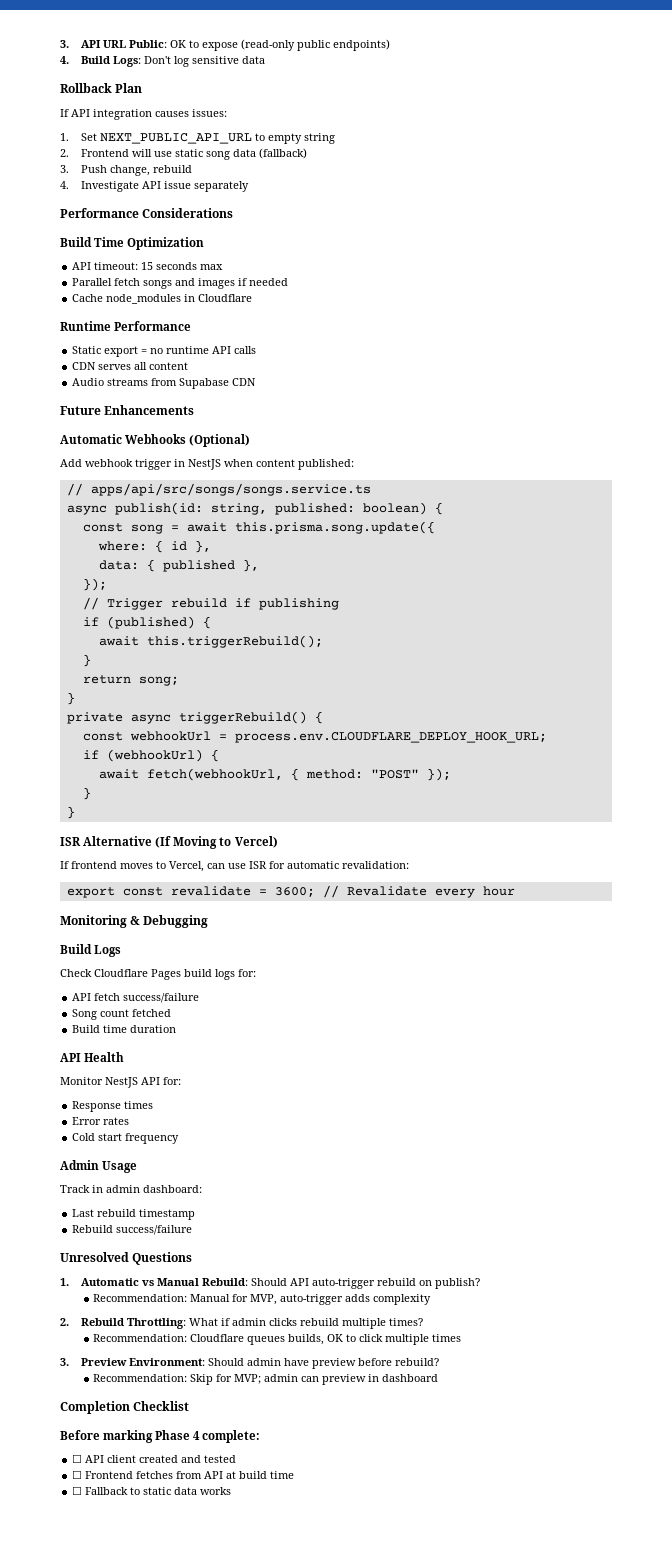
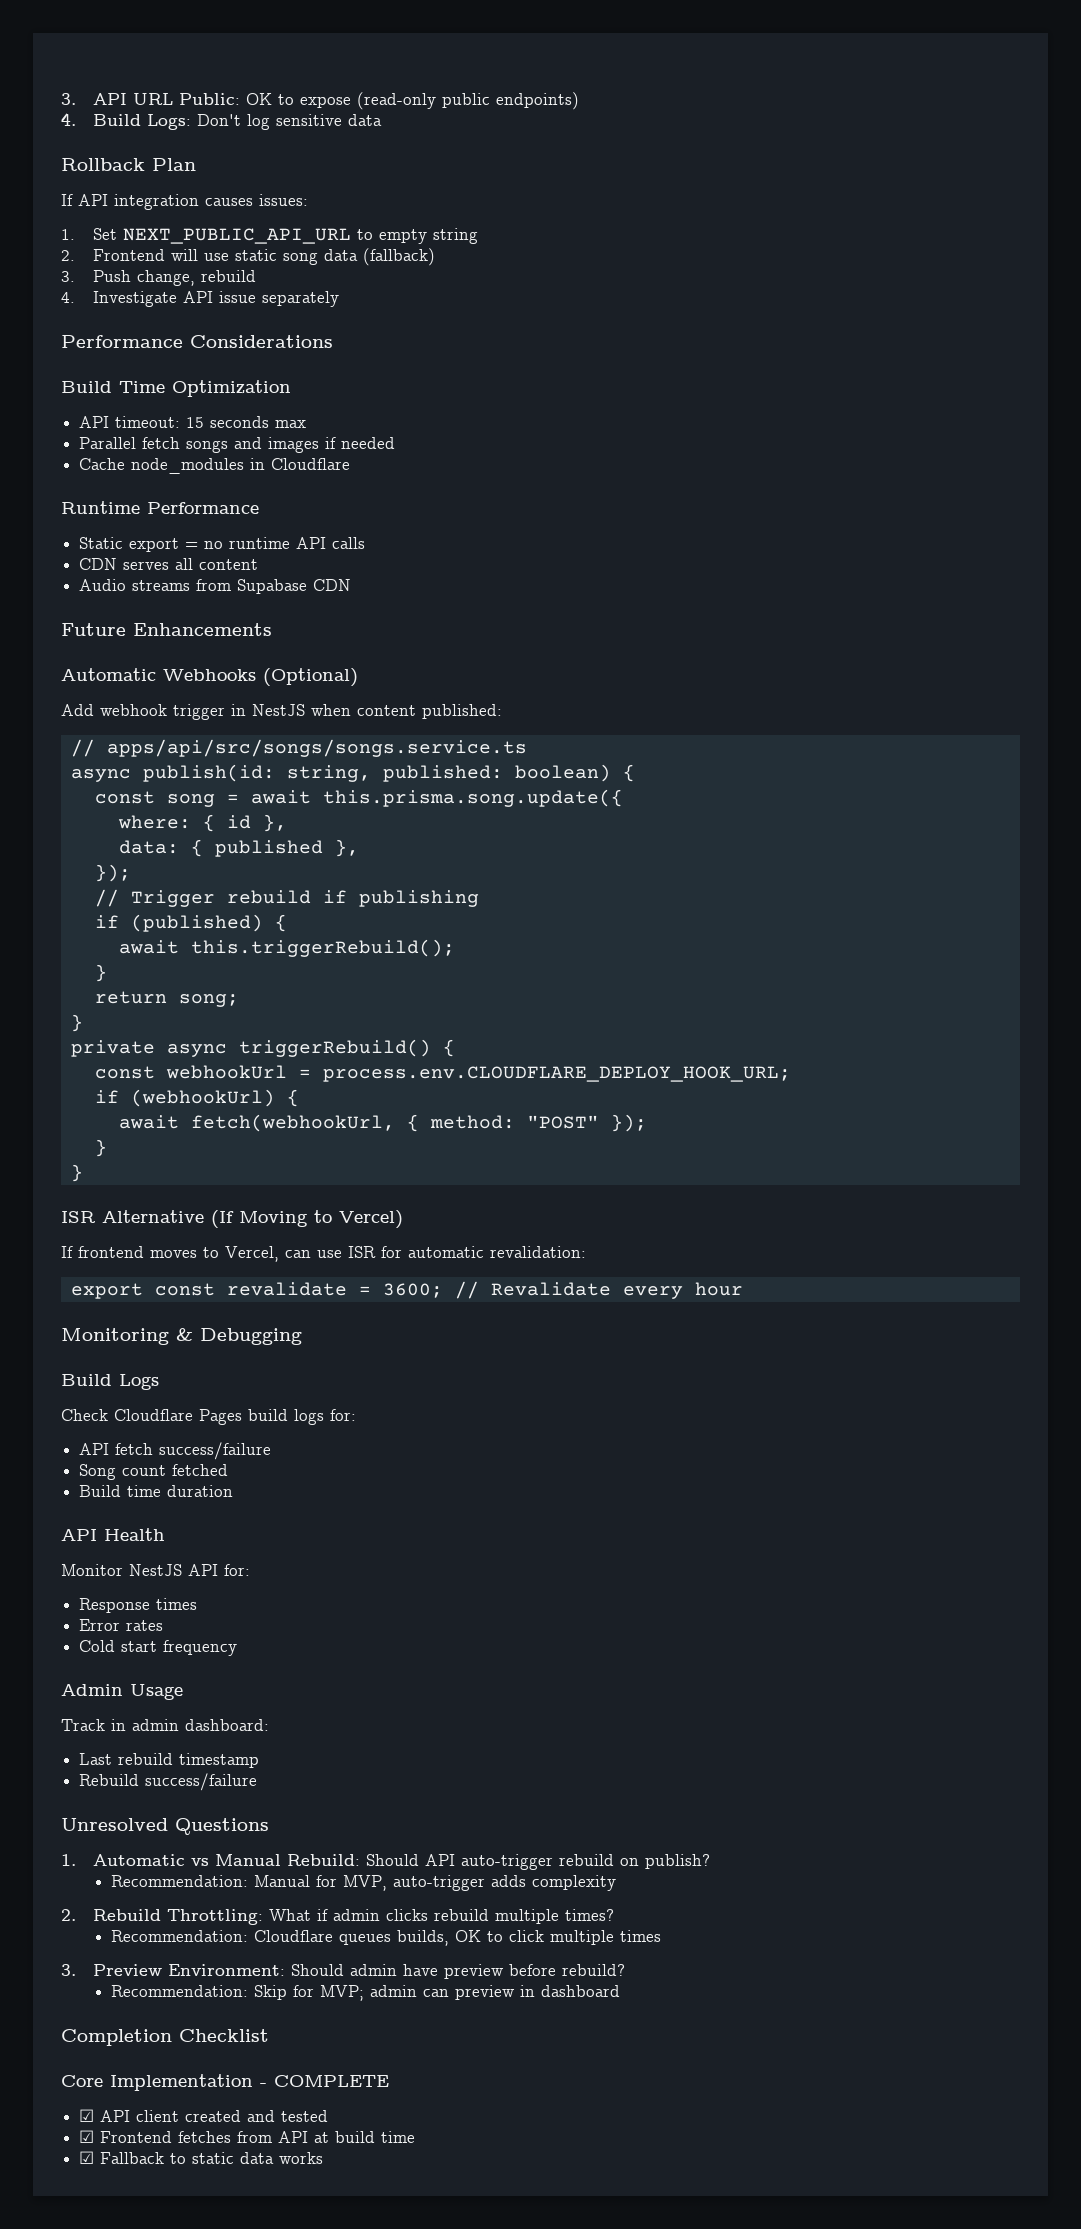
- Before marking Phase 4 complete:
- ☐ API client created and tested
+ Core Implementation - COMPLETE
+ ☑ API client created and tested
- ☐ Frontend fetches from API at build time
+ ☑ Frontend fetches from API at build time
- ☐ Fallback to static data works
+ ☑ Fallback to static data works

